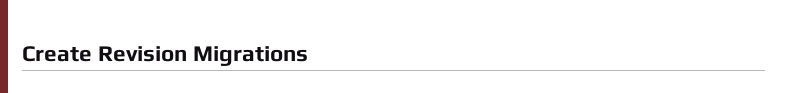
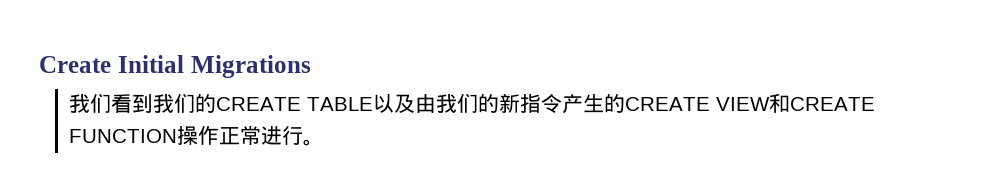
- Create Revision Migrations
+ Create Initial Migrations
+ 我们看到我们的CREATE TABLE以及由我们的新指令产生的CREATE VIEW和CREATE FUNCTION操作正常进行。

